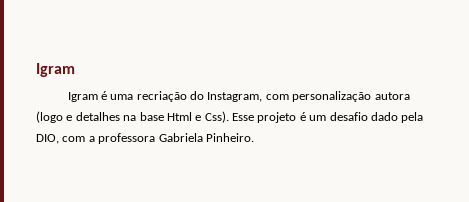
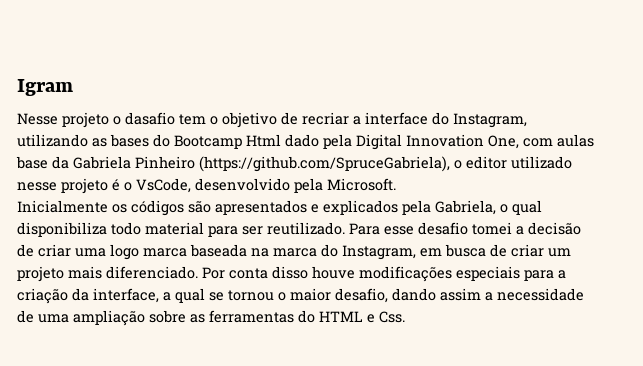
- Igram é uma recriação do Instagram, com personalização autora (logo e detalhes na base Html e Css). Esse projeto é um desafio dado pela DIO, com a professora Gabriela Pinheiro.
+ Nesse projeto o dasafio tem o objetivo de recriar a interface do Instagram, utilizando as bases do Bootcamp Html dado pela Digital Innovation One, com aulas base da Gabriela Pinheiro (https://github.com/SpruceGabriela), o editor utilizado nesse projeto é o VsCode, desenvolvido pela Microsoft.
+ Inicialmente os códigos são apresentados e explicados pela Gabriela, o qual disponibiliza todo material para ser reutilizado. Para esse desafio tomei a decisão de criar uma logo marca baseada na marca do Instagram, em busca de criar um projeto mais diferenciado. Por conta disso houve modificações especiais para a criação da interface, a qual se tornou o maior desafio, dando assim a necessidade de uma ampliação sobre as ferramentas do HTML e Css.

